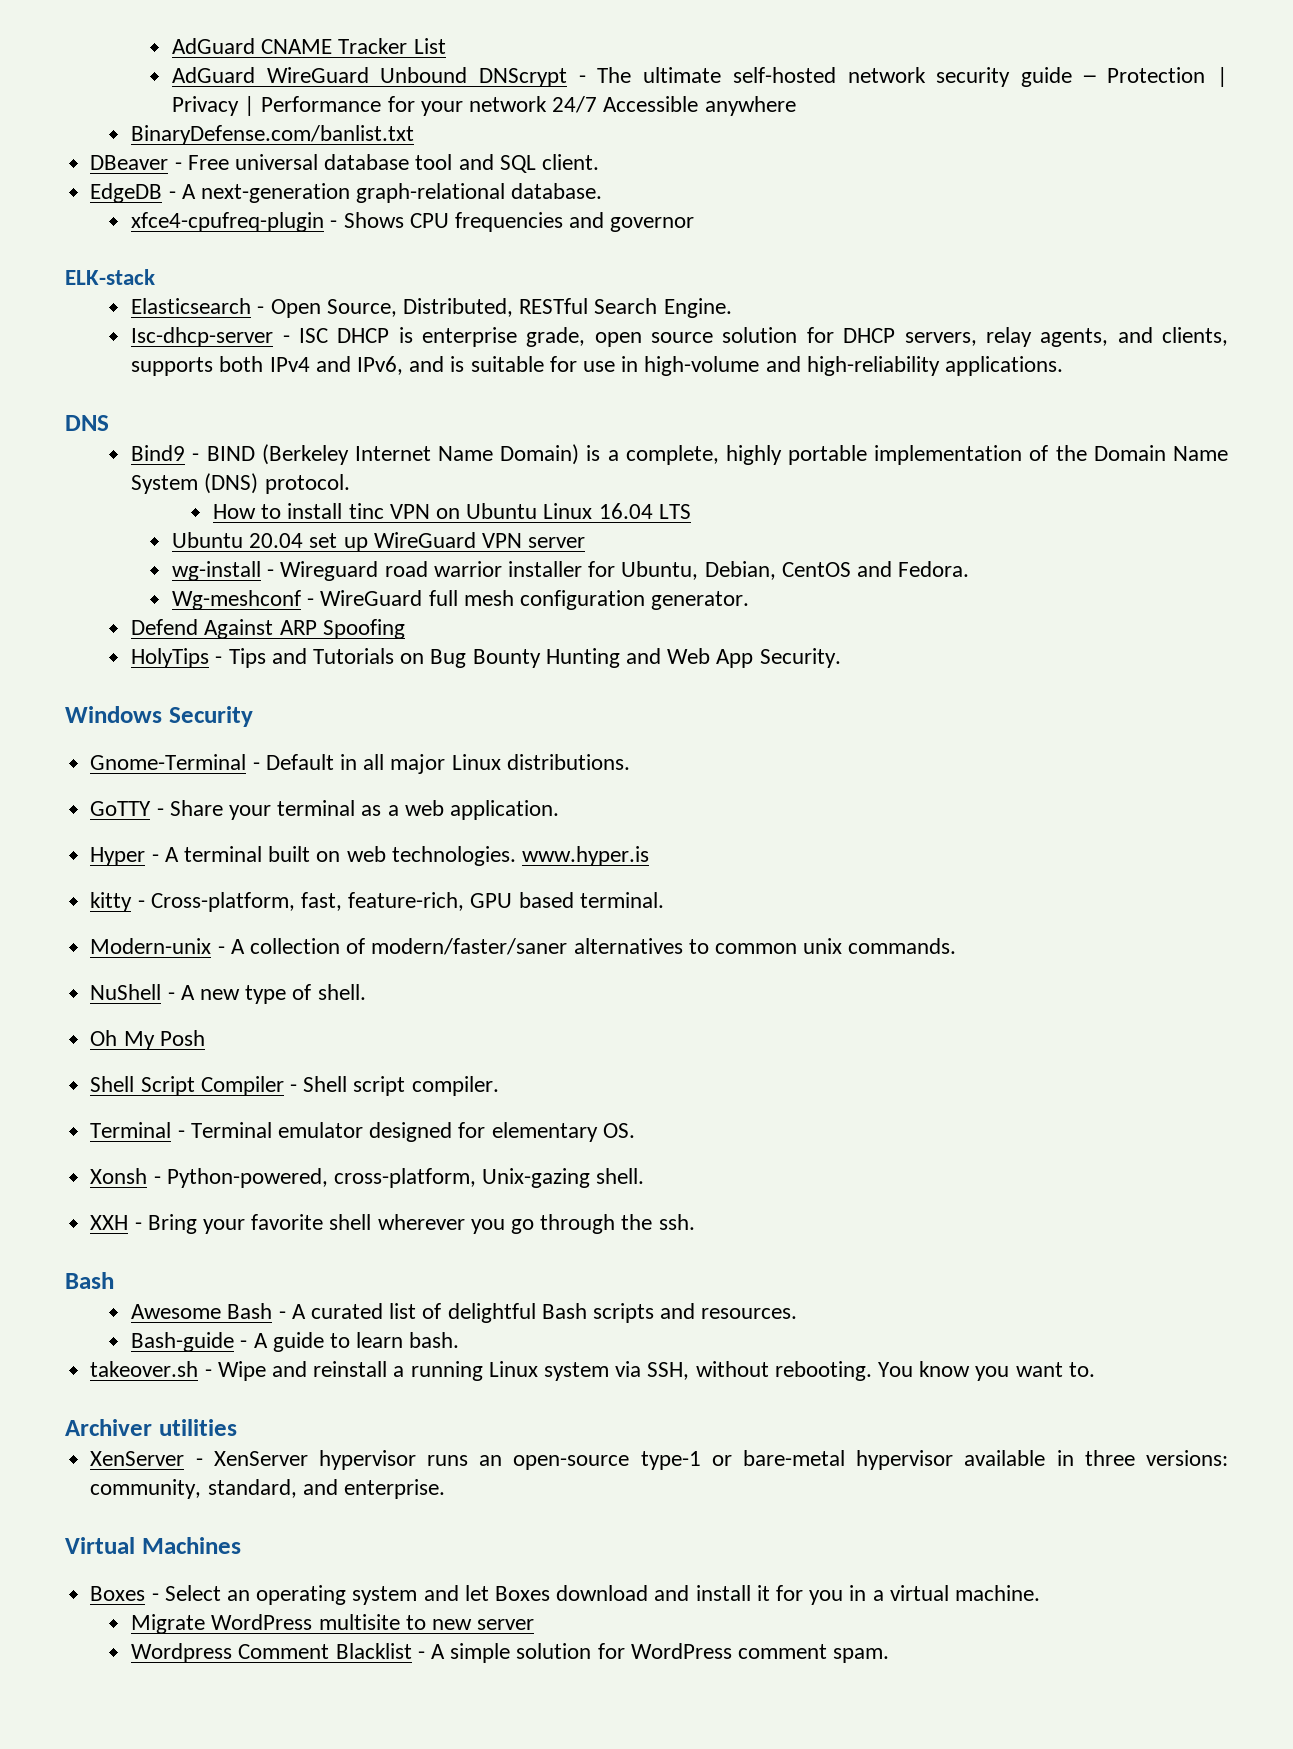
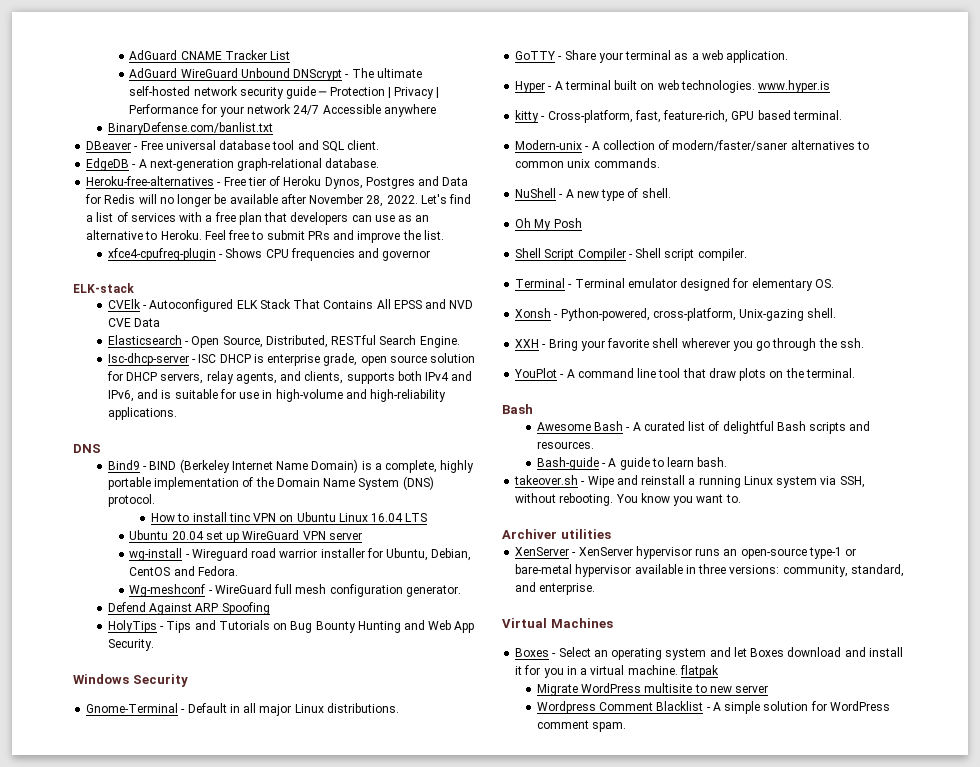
+ Heroku-free-alternatives - Free tier of Heroku Dynos, Postgres and Data for Redis will no longer be available after November 28, 2022. Let's find a list of services with a free plan that developers can use as an alternative to Heroku. Feel free to submit PRs and improve the list.
+ CVElk - Autoconfigured ELK Stack That Contains All EPSS and NVD CVE Data
+ YouPlot - A command line tool that draw plots on the terminal.
- Boxes - Select an operating system and let Boxes download and install it for you in a virtual machine.
+ Boxes - Select an operating system and let Boxes download and install it for you in a virtual machine. flatpak

